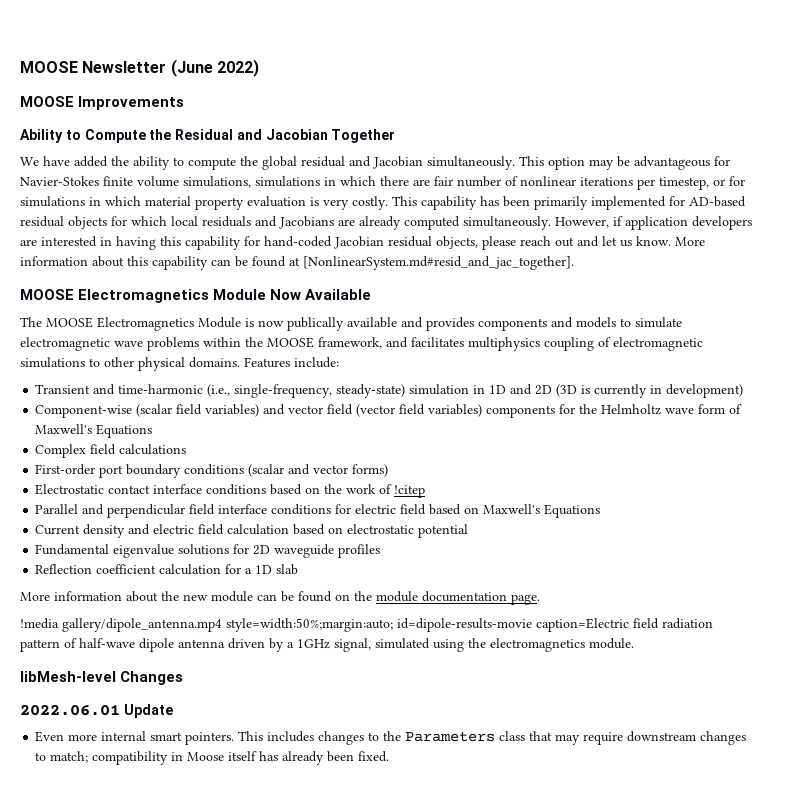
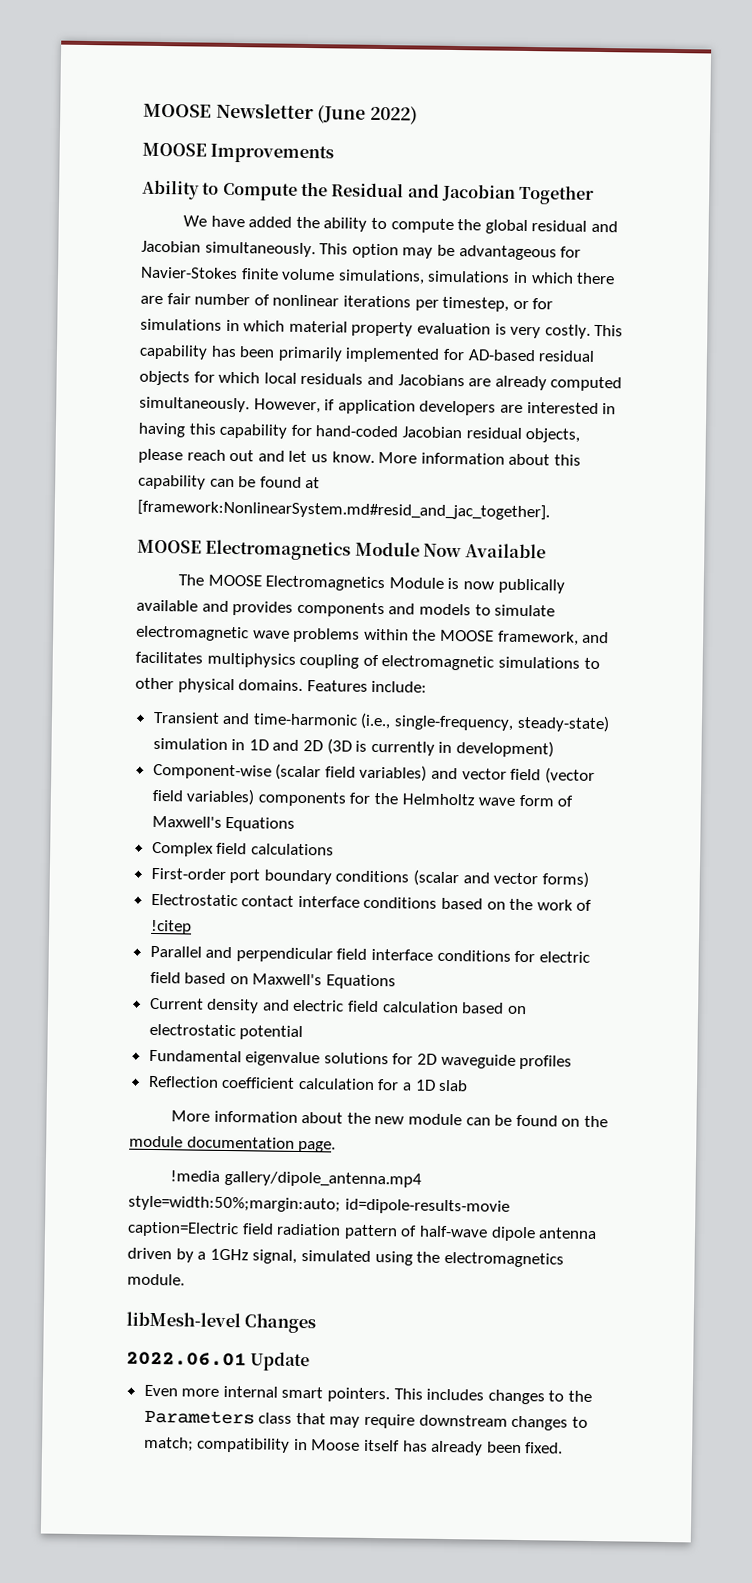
- More information about this capability can be found at [NonlinearSystem.md#resid_and_jac_together].
+ More information about this capability can be found at [framework:NonlinearSystem.md#resid_and_jac_together].

